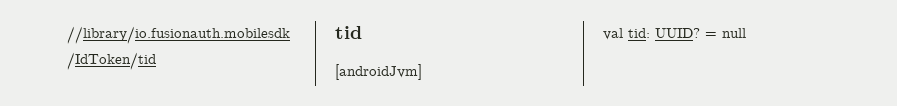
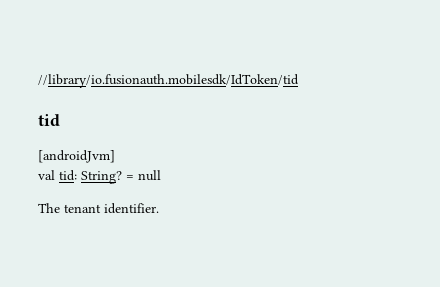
- val tid: UUID?
+ val tid: String?
+ The tenant identifier.

